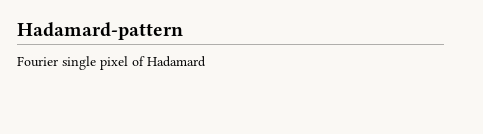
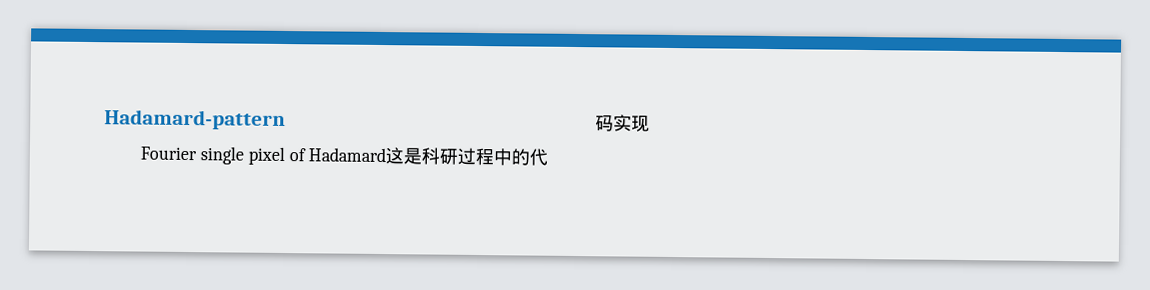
- Fourier single pixel of Hadamard
+ Fourier single pixel of Hadamard这是科研过程中的代码实现

